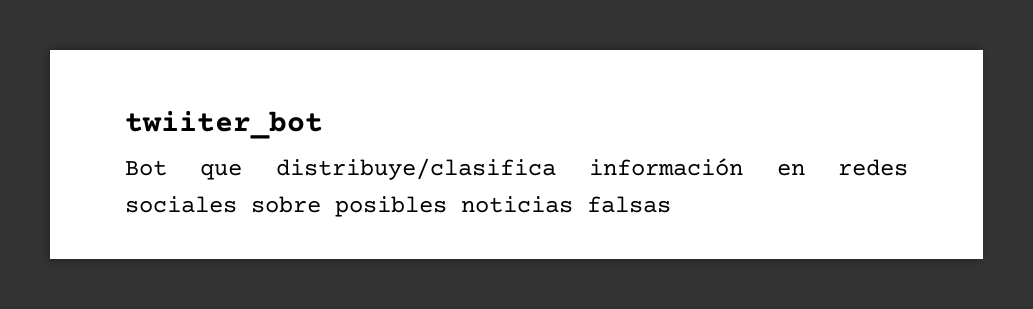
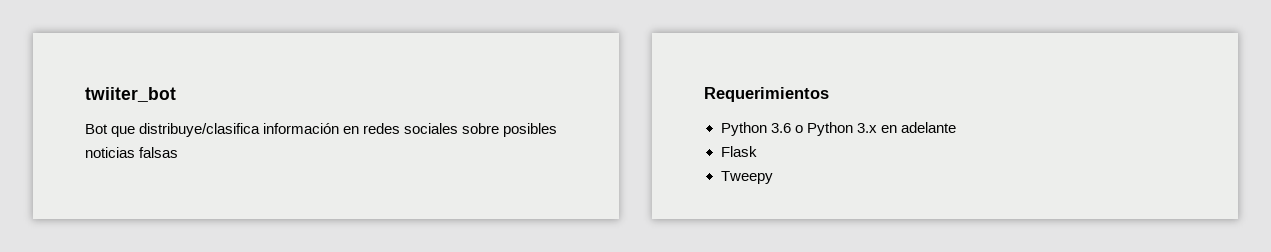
+ Requerimientos
+ Python 3.6 o Python 3.x en adelante
+ Flask
+ Tweepy

